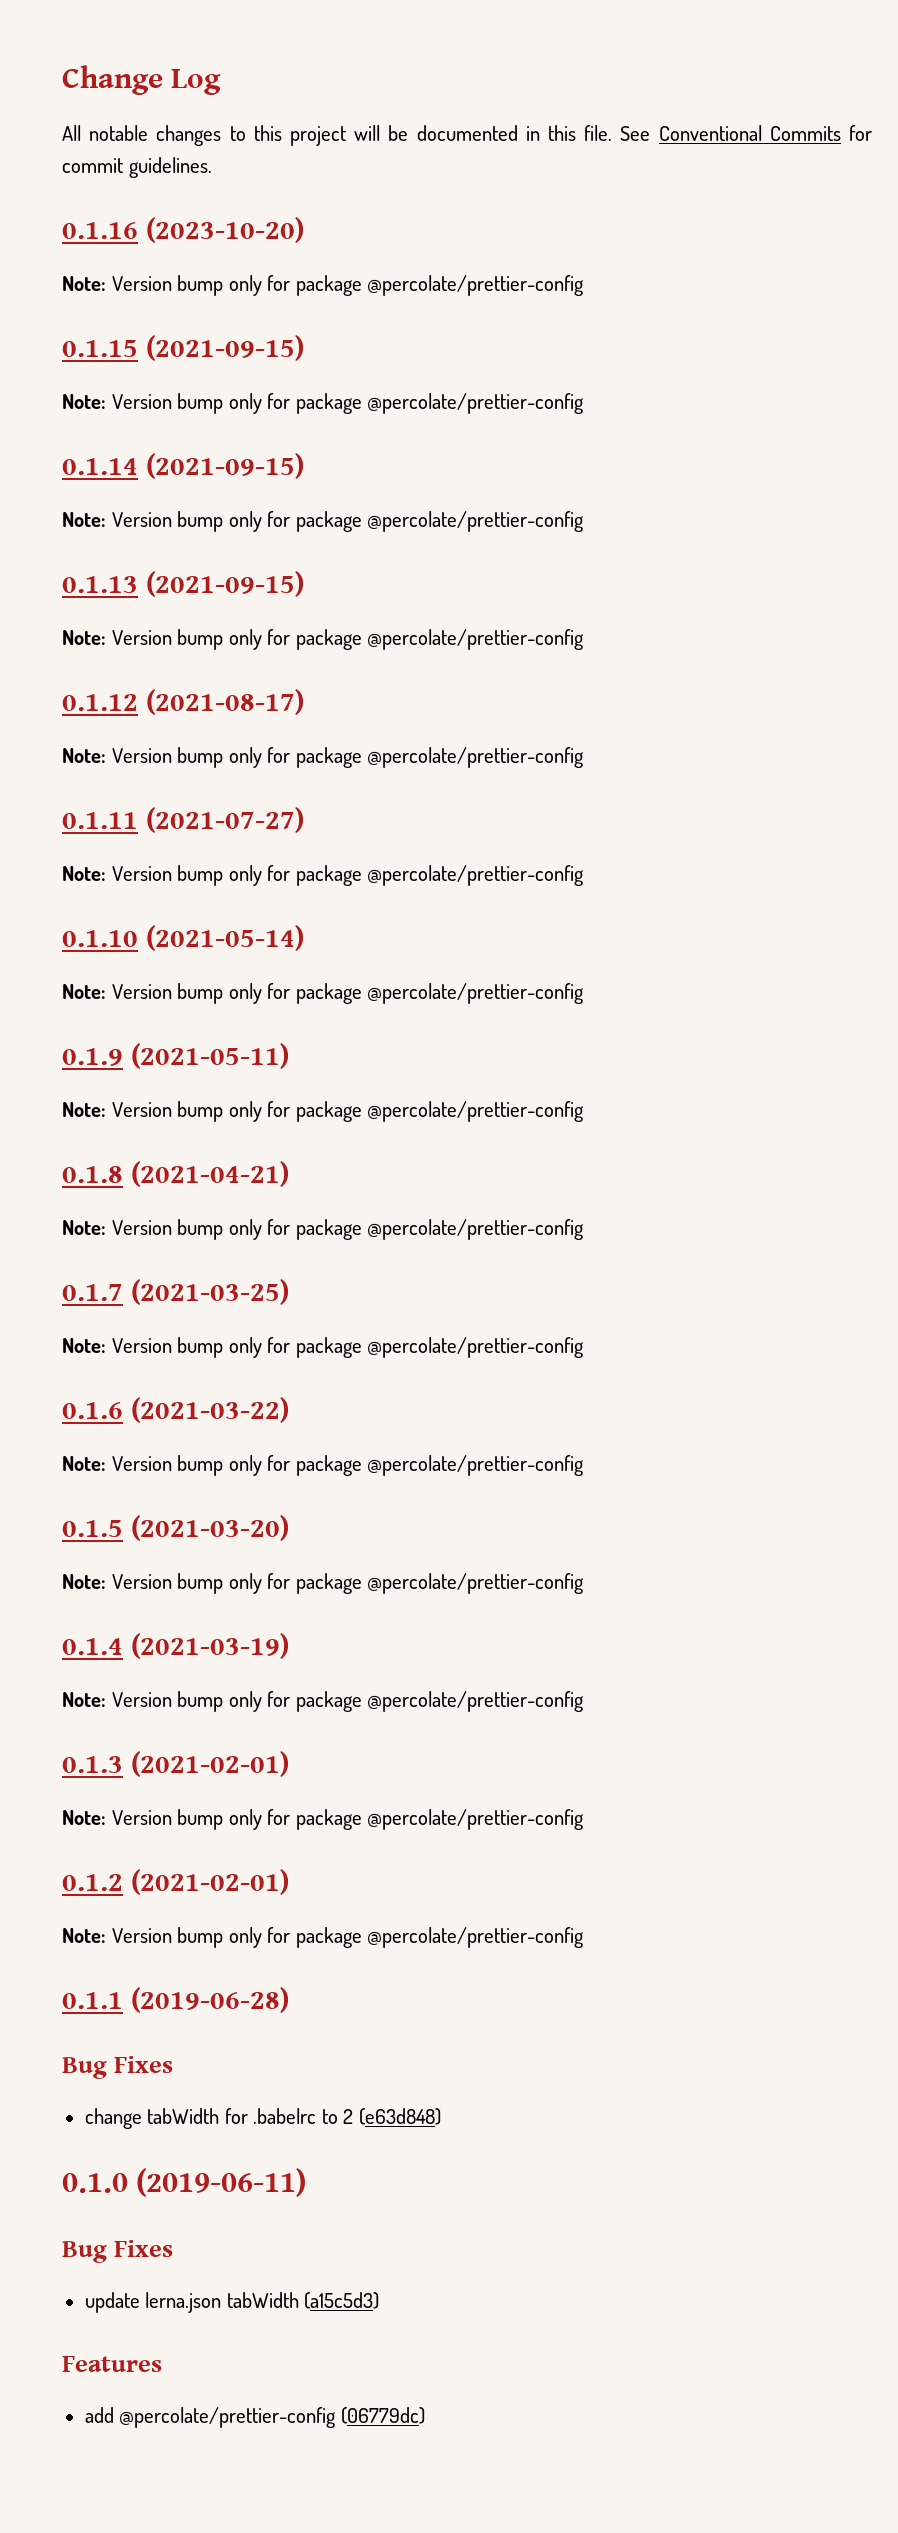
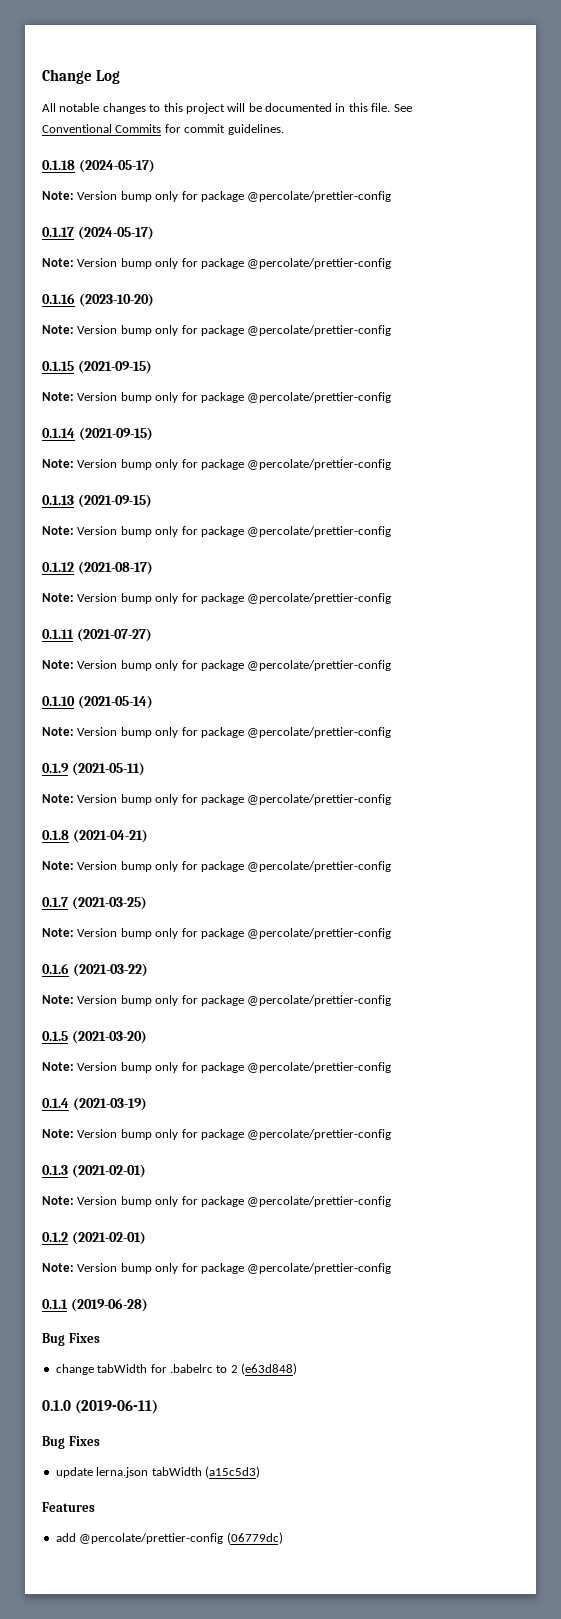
+ 0.1.18 (2024-05-17)
+ Note: Version bump only for package @percolate/prettier-config
+ 0.1.17 (2024-05-17)
+ Note: Version bump only for package @percolate/prettier-config

